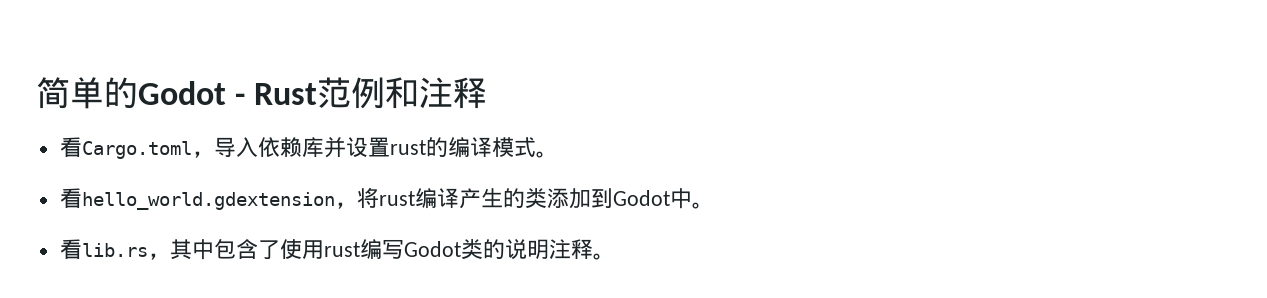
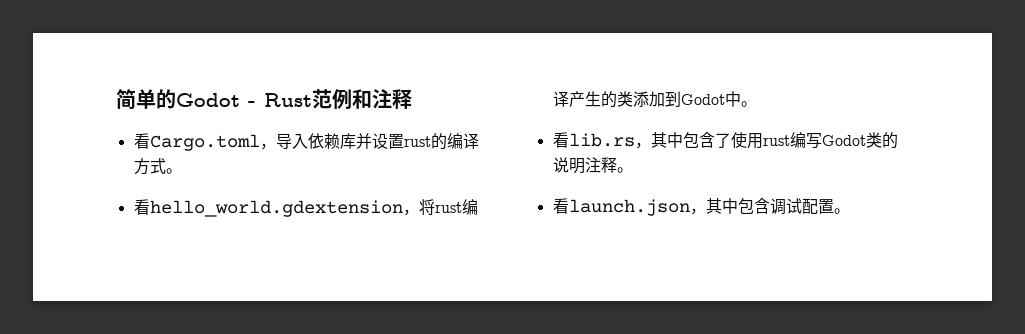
- 看Cargo.toml，导入依赖库并设置rust的编译模式。
+ 看Cargo.toml，导入依赖库并设置rust的编译方式。
+ 看launch.json，其中包含调试配置。

